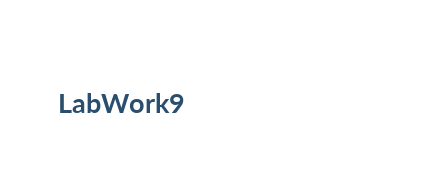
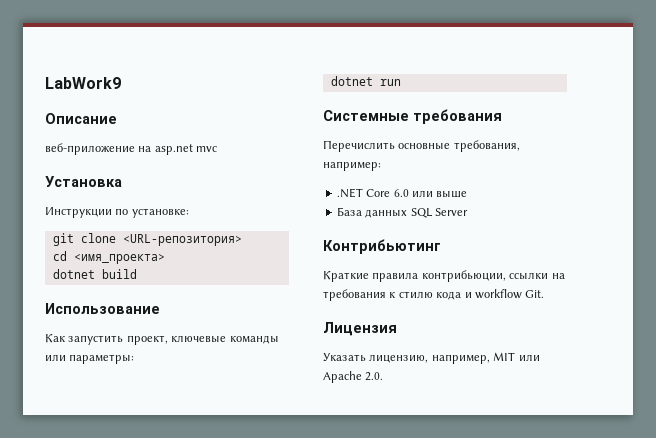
+ Описание
+ веб-приложение на asp.net mvc
+ Установка
+ Инструкции по установке:
+ git clone <URL-репозитория>
+ cd <имя_проекта>
+ dotnet build
+ Использование
+ Как запустить проект, ключевые команды или параметры:
+ dotnet run
+ Системные требования
+ Перечислить основные требования, например:
+ .NET Core 6.0 или выше
+ База данных SQL Server
+ Контрибьютинг
+ Краткие правила контрибьюции, ссылки на требования к стилю кода и workflow Git.
+ Лицензия
+ Указать лицензию, например, MIT или Apache 2.0.

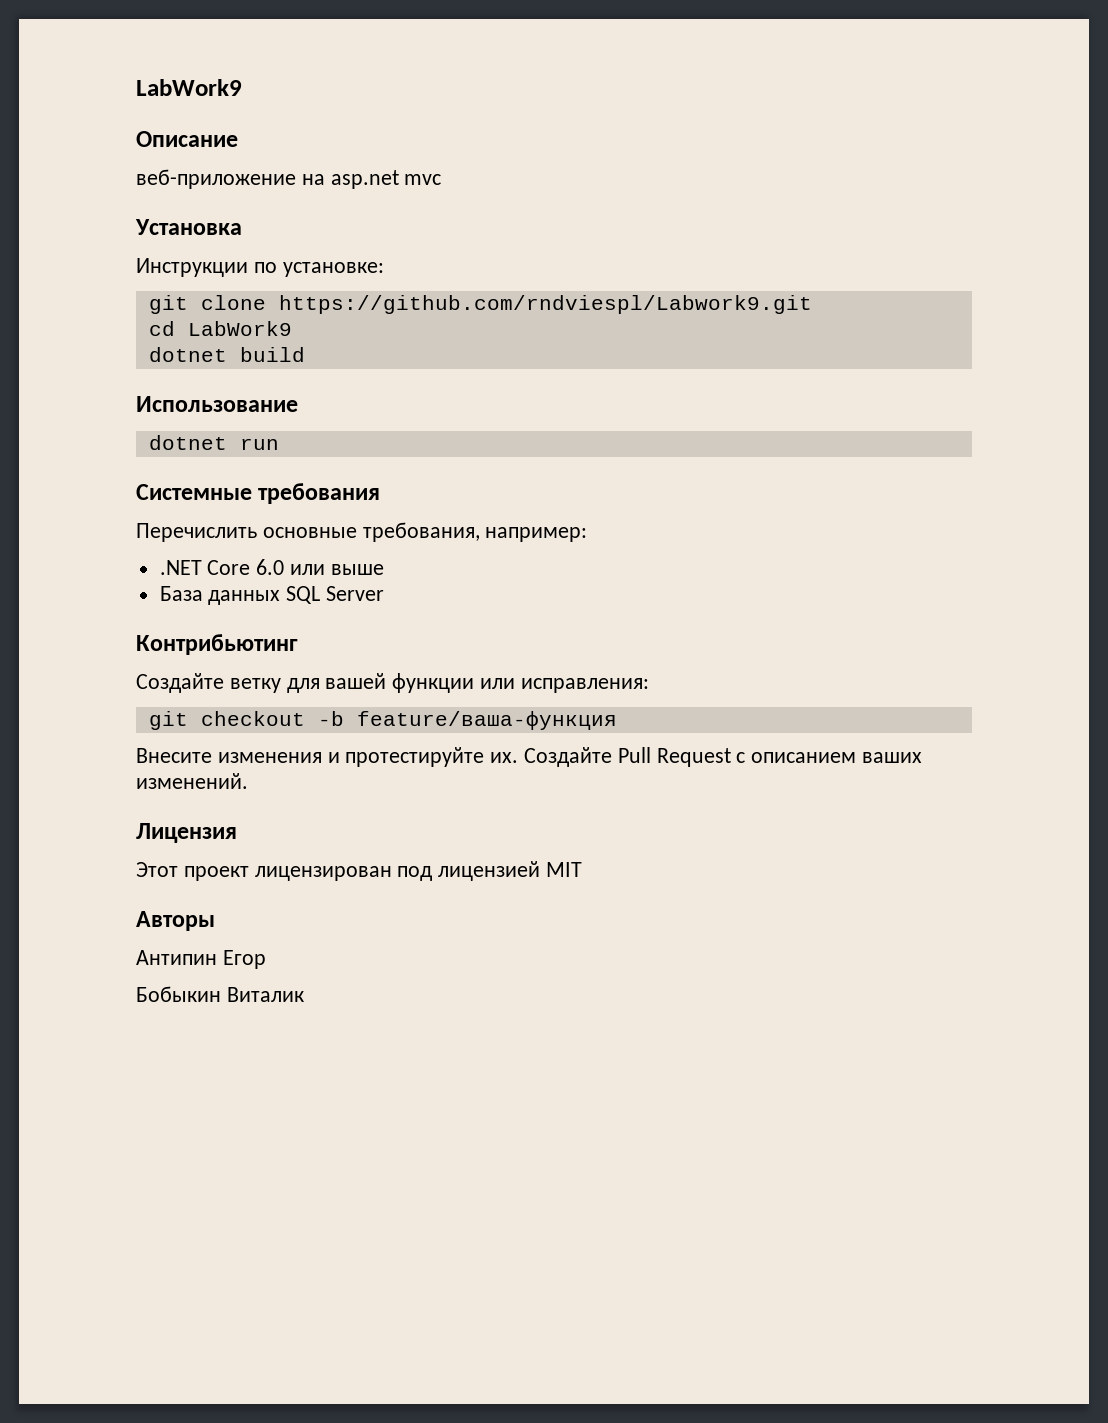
- git clone <URL-репозитория>
+ git clone https://github.com/rndviespl/Labwork9.git
- cd <имя_проекта>
+ cd LabWork9
- Как запустить проект, ключевые команды или параметры:
- Краткие правила контрибьюции, ссылки на требования к стилю кода и workflow Git.
+ Создайте ветку для вашей функции или исправления:
+ git checkout -b feature/ваша-функция
+ Внесите изменения и протестируйте их. Создайте Pull Request с описанием ваших изменений.
  Лицензия
- Указать лицензию, например, MIT или Apache 2.0.
+ Этот проект лицензирован под лицензией MIT
+ Авторы
+ Антипин Егор
+ Бобыкин Виталик

